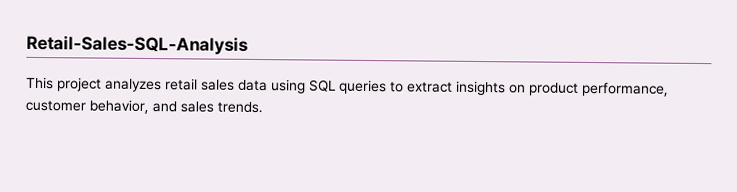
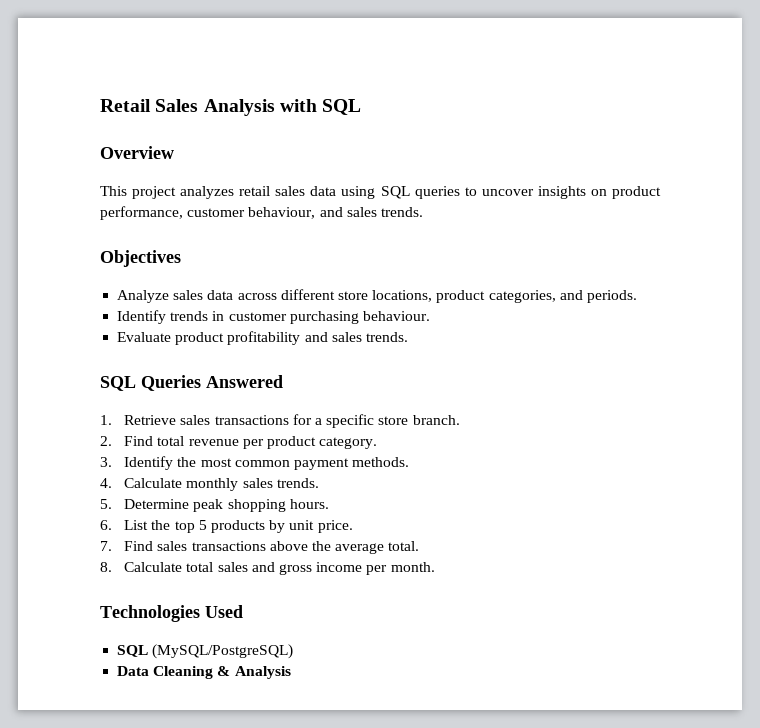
- Retail-Sales-SQL-Analysis
+ Retail Sales Analysis with SQL
+ Overview
- This project analyzes retail sales data using SQL queries to extract insights on product performance, customer behavior, and sales trends.
+ This project analyzes retail sales data using SQL queries to uncover insights on product performance, customer behaviour, and sales trends.
+ Objectives
+ Analyze sales data across different store locations, product categories, and periods.
+ Identify trends in customer purchasing behaviour.
+ Evaluate product profitability and sales trends.
+ SQL Queries Answered
+ 1. Retrieve sales transactions for a specific store branch.
+ 2. Find total revenue per product category.
+ 3. Identify the most common payment methods.
+ 4. Calculate monthly sales trends.
+ 5. Determine peak shopping hours.
+ 6. List the top 5 products by unit price.
+ 7. Find sales transactions above the average total.
+ 8. Calculate total sales and gross income per month.
+ Technologies Used
+ SQL (MySQL/PostgreSQL)
+ Data Cleaning & Analysis

